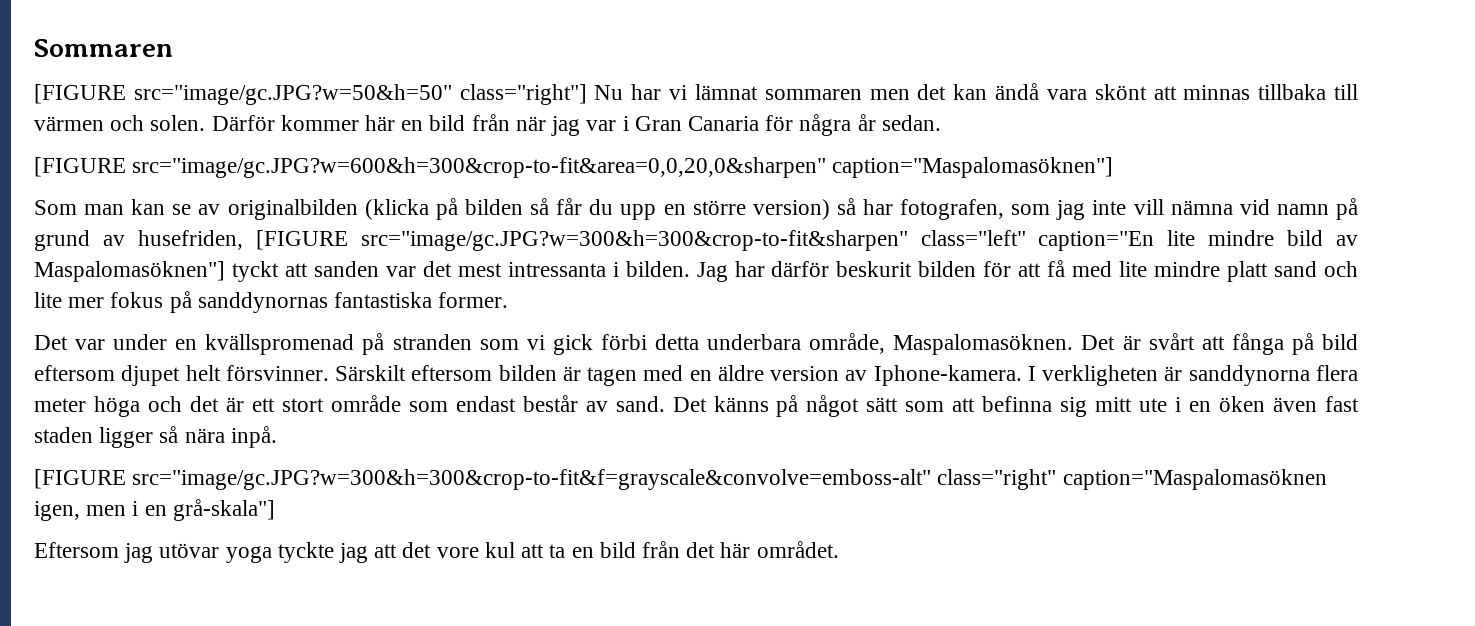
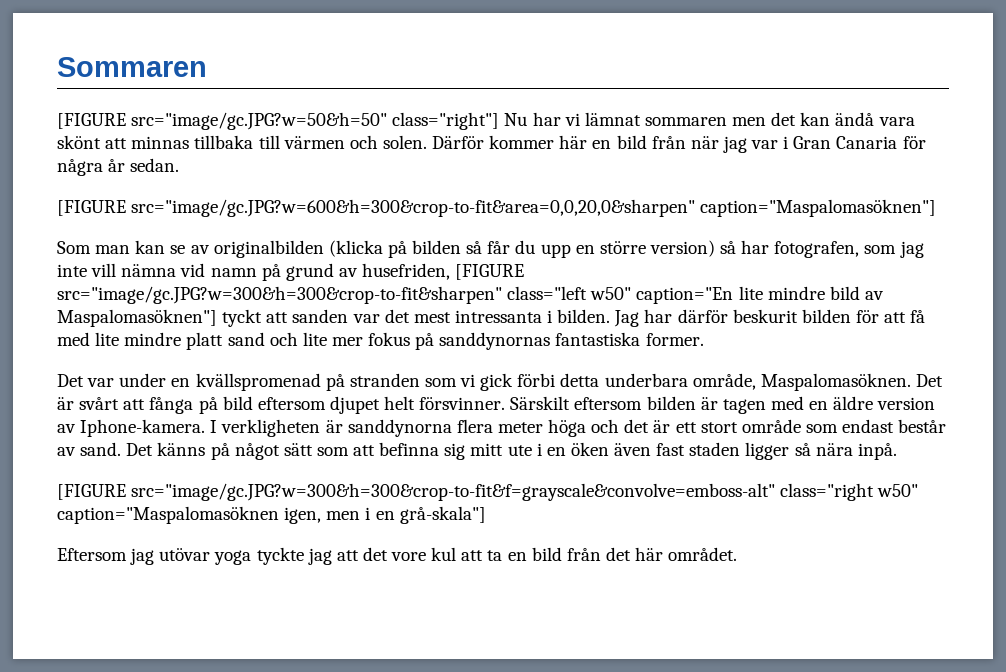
- Som man kan se av originalbilden (klicka på bilden så får du upp en större version) så har fotografen, som jag inte vill nämna vid namn på grund av husefriden, [FIGURE src="image/gc.JPG?w=300&h=300&crop-to-fit&sharpen" class="left" caption="En lite mindre bild av Maspalomasöknen"] tyckt att sanden var det mest intressanta i bilden.
+ Som man kan se av originalbilden (klicka på bilden så får du upp en större version) så har fotografen, som jag inte vill nämna vid namn på grund av husefriden, [FIGURE src="image/gc.JPG?w=300&h=300&crop-to-fit&sharpen" class="left w50" caption="En lite mindre bild av Maspalomasöknen"] tyckt att sanden var det mest intressanta i bilden.
- [FIGURE src="image/gc.JPG?w=300&h=300&crop-to-fit&f=grayscale&convolve=emboss-alt" class="right" caption="Maspalomasöknen igen, men i en grå-skala"]
+ [FIGURE src="image/gc.JPG?w=300&h=300&crop-to-fit&f=grayscale&convolve=emboss-alt" class="right w50" caption="Maspalomasöknen igen, men i en grå-skala"]

